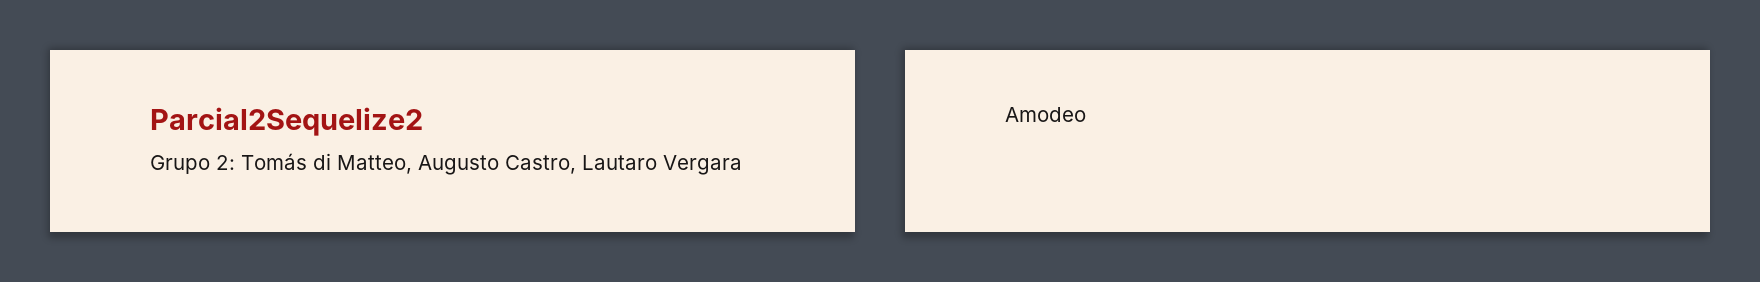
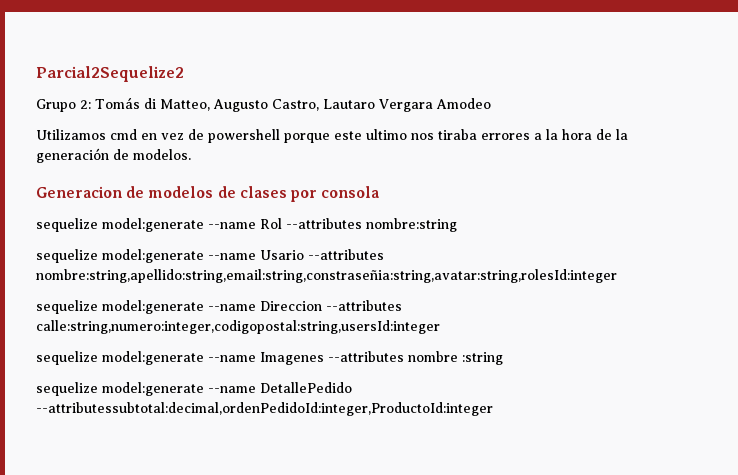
+ Utilizamos cmd en vez de powershell porque este ultimo nos tiraba errores a la hora de la generación de modelos.
+ Generacion de modelos de clases por consola
+ sequelize model:generate --name Rol --attributes nombre:string
+ sequelize model:generate --name Usario --attributes nombre:string,apellido:string,email:string,constraseñia:string,avatar:string,rolesId:integer
+ sequelize model:generate --name Direccion --attributes calle:string,numero:integer,codigopostal:string,usersId:integer
+ sequelize model:generate --name Imagenes --attributes nombre :string
+ sequelize model:generate --name DetallePedido --attributessubtotal:decimal,ordenPedidoId:integer,ProductoId:integer

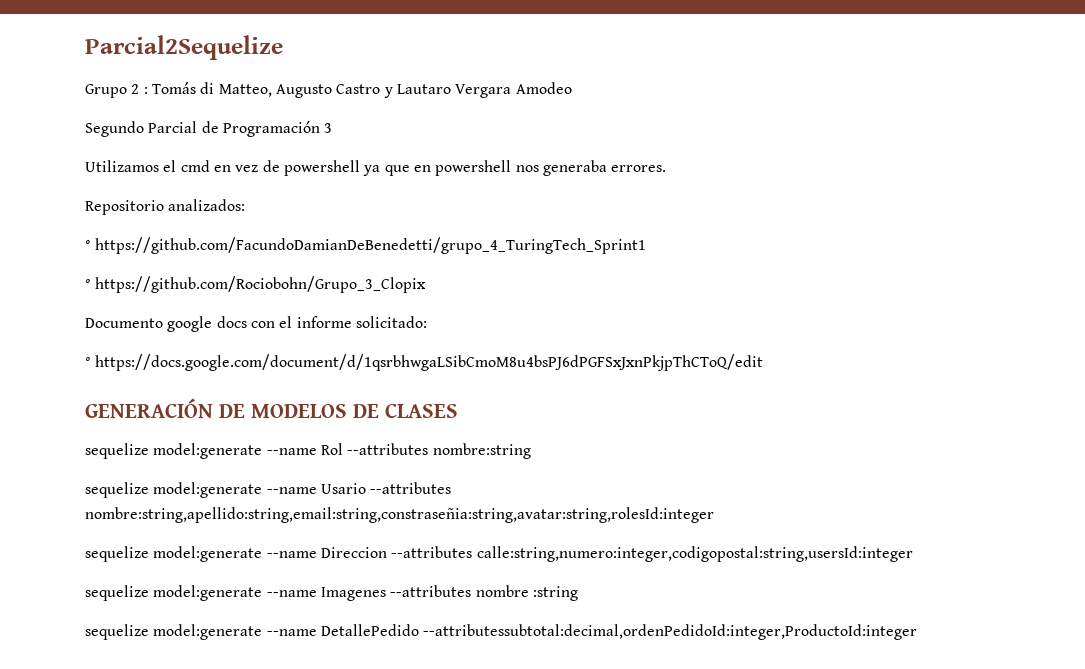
- Parcial2Sequelize2
+ Parcial2Sequelize
- Grupo 2: Tomás di Matteo, Augusto Castro, Lautaro Vergara Amodeo
+ Grupo 2 : Tomás di Matteo, Augusto Castro y Lautaro Vergara Amodeo
+ Segundo Parcial de Programación 3
- Utilizamos cmd en vez de powershell porque este ultimo nos tiraba errores a la hora de la generación de modelos.
- Generacion de modelos de clases por consola
+ Utilizamos el cmd en vez de powershell ya que en powershell nos generaba errores.
+ Repositorio analizados:
+ ° https://github.com/FacundoDamianDeBenedetti/grupo_4_TuringTech_Sprint1
+ ° https://github.com/Rociobohn/Grupo_3_Clopix
+ Documento google docs con el informe solicitado:
+ ° https://docs.google.com/document/d/1qsrbhwgaLSibCmoM8u4bsPJ6dPGFSxJxnPkjpThCToQ/edit
+ GENERACIÓN DE MODELOS DE CLASES

